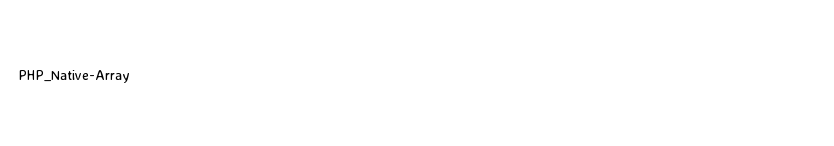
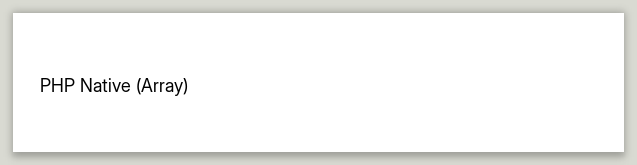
- PHP_Native-Array
+ PHP Native (Array)

